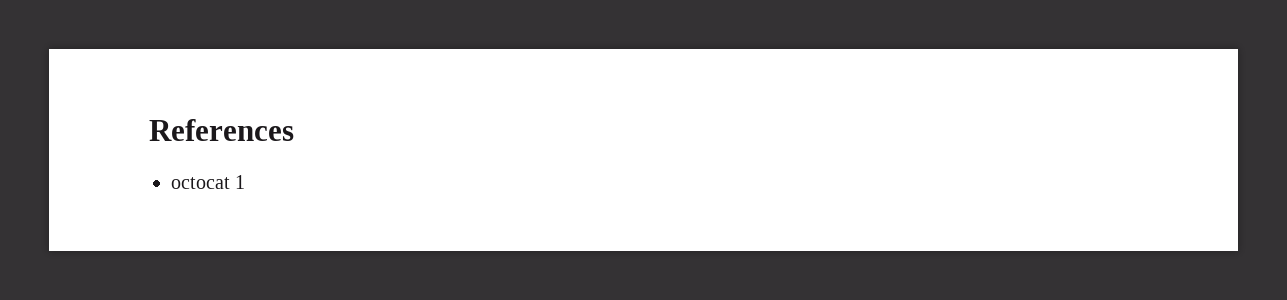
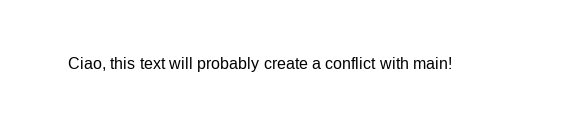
- References
- octocat 1
+ Ciao, this text will probably create a conflict with main!

